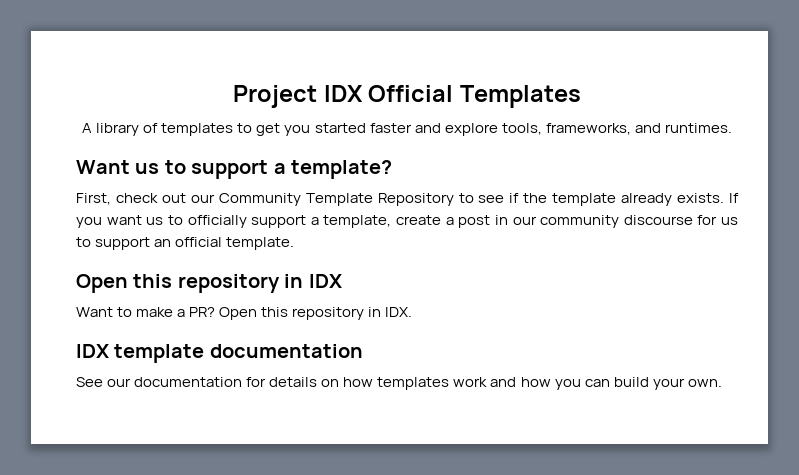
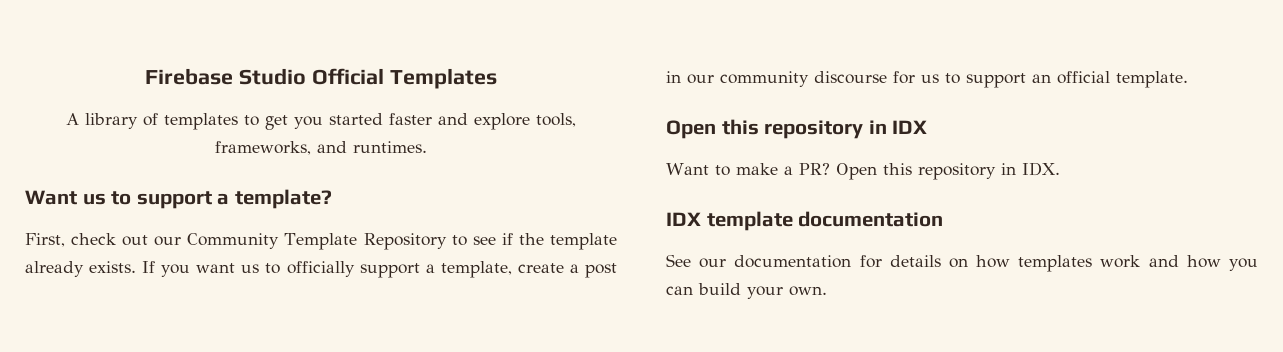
- Project IDX Official Templates
+ Firebase Studio Official Templates

